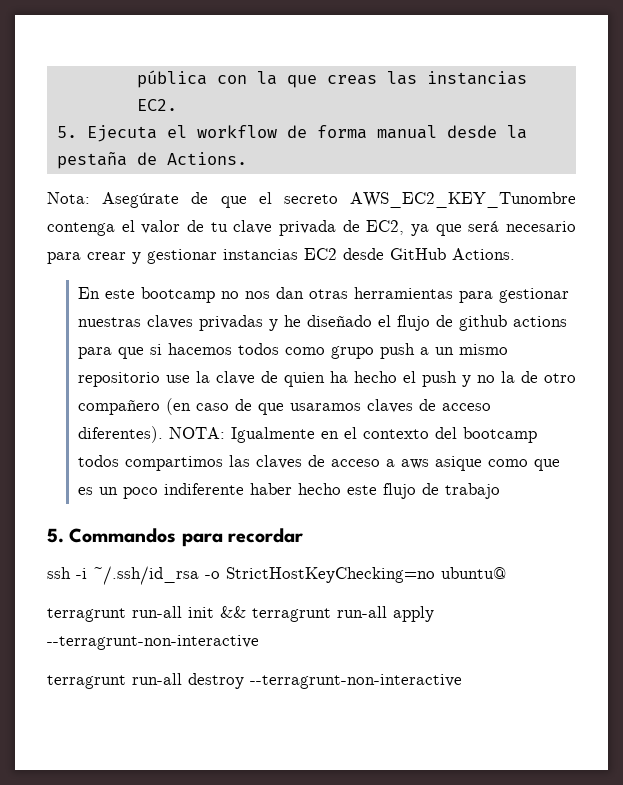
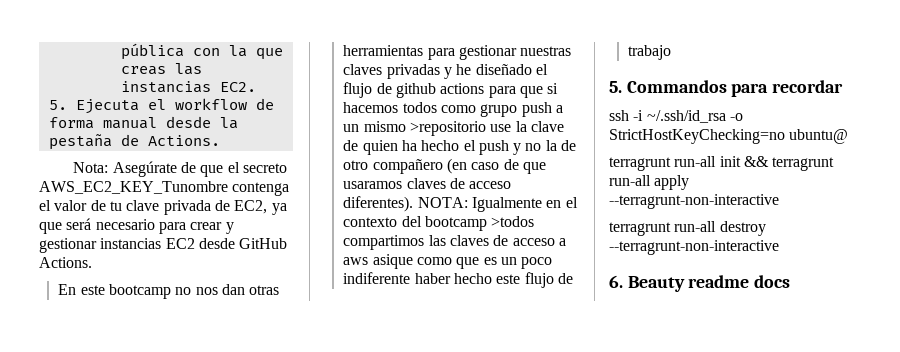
- En este bootcamp no nos dan otras herramientas para gestionar nuestras claves privadas y he diseñado el flujo de github actions para que si hacemos todos como grupo push a un mismo repositorio use la clave de quien ha hecho el push y no la de otro compañero (en caso de que usaramos claves de acceso diferentes).
+ En este bootcamp no nos dan otras herramientas para gestionar nuestras claves privadas y he diseñado el flujo de github actions para que si hacemos todos como grupo push a un mismo >repositorio use la clave de quien ha hecho el push y no la de otro compañero (en caso de que usaramos claves de acceso diferentes).
- NOTA: Igualmente en el contexto del bootcamp todos compartimos las claves de acceso a aws asique como que es un poco indiferente haber hecho este flujo de trabajo
+ NOTA: Igualmente en el contexto del bootcamp >todos compartimos las claves de acceso a aws asique como que es un poco indiferente haber hecho este flujo de trabajo
+ 6. Beauty readme docs

